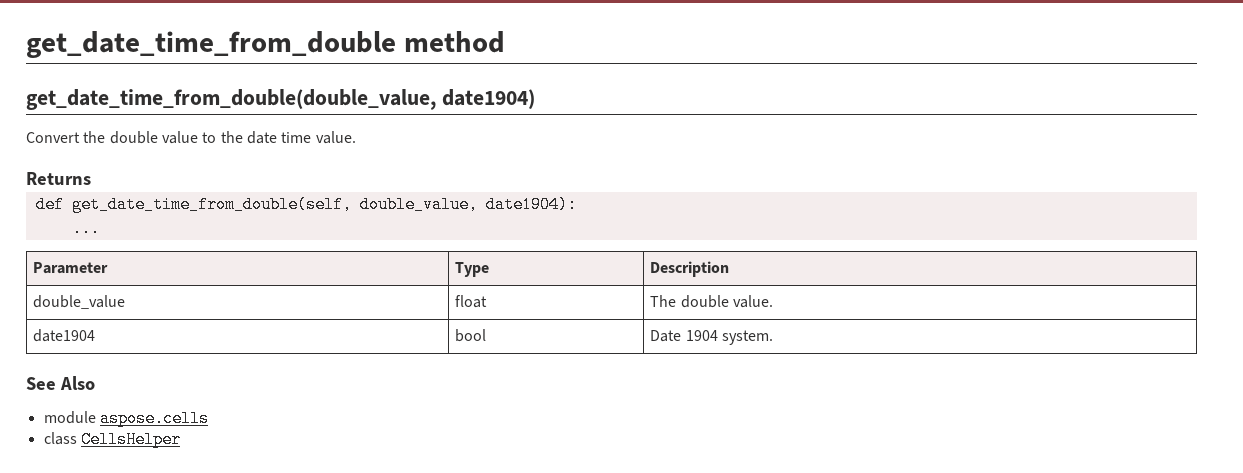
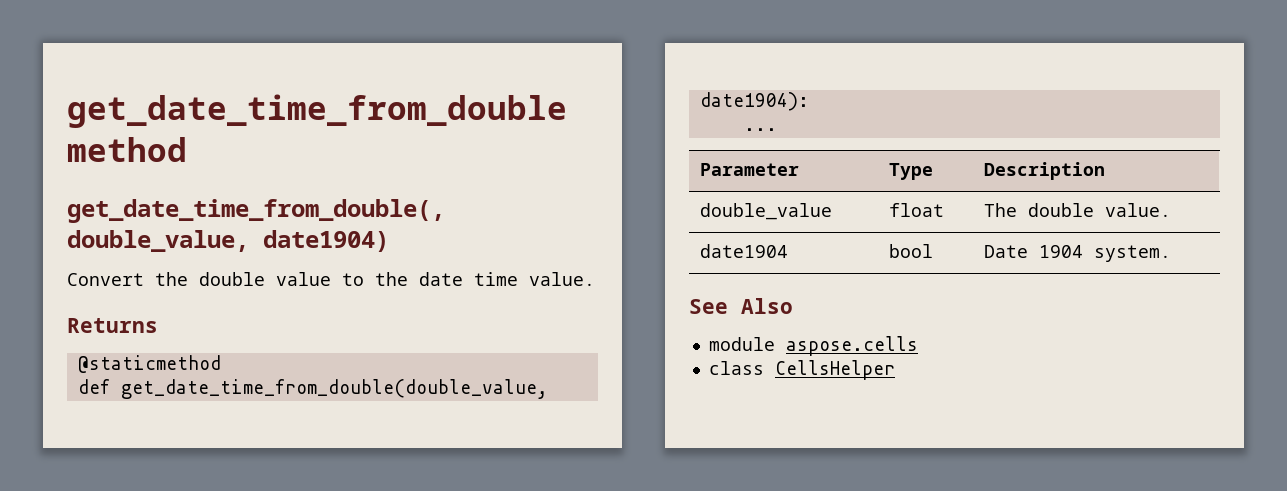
- get_date_time_from_double(double_value, date1904)
+ get_date_time_from_double(, double_value, date1904)
+ @staticmethod
- def get_date_time_from_double(self, double_value, date1904):
+ def get_date_time_from_double(double_value, date1904):

